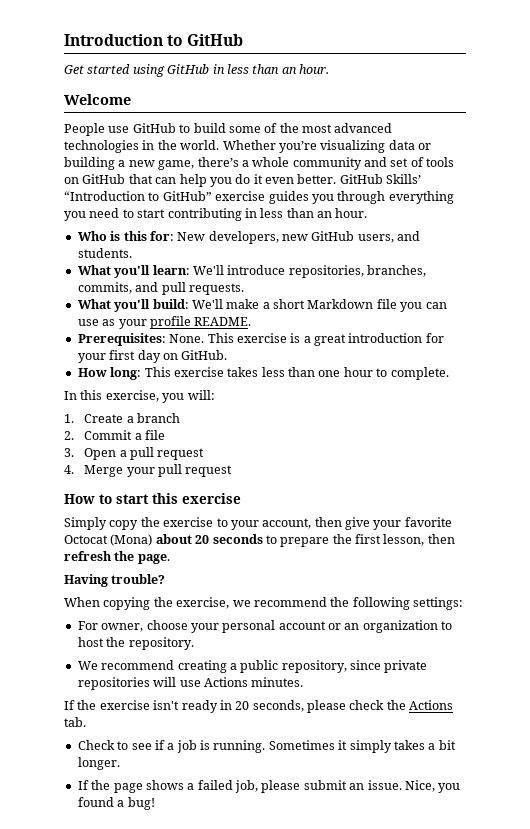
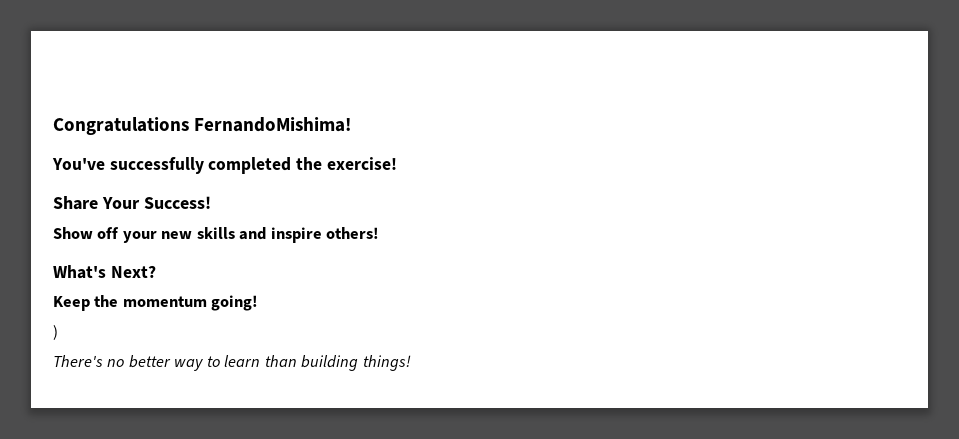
- Introduction to GitHub
- Get started using GitHub in less than an hour.
- Welcome
- People use GitHub to build some of the most advanced technologies in the world. Whether you’re visualizing data or building a new game, there’s a whole community and set of tools on GitHub that can help you do it even better. GitHub Skills’ “Introduction to GitHub” exercise guides you through everything you need to start contributing in less than an hour.
- Who is this for: New developers, new GitHub users, and students.
- What you'll learn: We'll introduce repositories, branches, commits, and pull requests.
- What you'll build: We'll make a short Markdown file you can use as your profile README.
- Prerequisites: None. This exercise is a great introduction for your first day on GitHub.
- How long: This exercise takes less than one hour to complete.
- In this exercise, you will:
- 1. Create a branch
- 2. Commit a file
- 3. Open a pull request
- 4. Merge your pull request
- How to start this exercise
- Simply copy the exercise to your account, then give your favorite Octocat (Mona) about 20 seconds to prepare the first lesson, then refresh the page.
- Having trouble?
- When copying the exercise, we recommend the following settings:
- For owner, choose your personal account or an organization to host the repository.
- We recommend creating a public repository, since private repositories will use Actions minutes.
- If the exercise isn't ready in 20 seconds, please check the Actions tab.
- Check to see if a job is running. Sometimes it simply takes a bit longer.
- If the page shows a failed job, please submit an issue. Nice, you found a bug!
+ Congratulations FernandoMishima!
+ You've successfully completed the exercise!
+ Share Your Success!
+ Show off your new skills and inspire others!
+ What's Next?
+ Keep the momentum going!
+ )
+ There's no better way to learn than building things!

